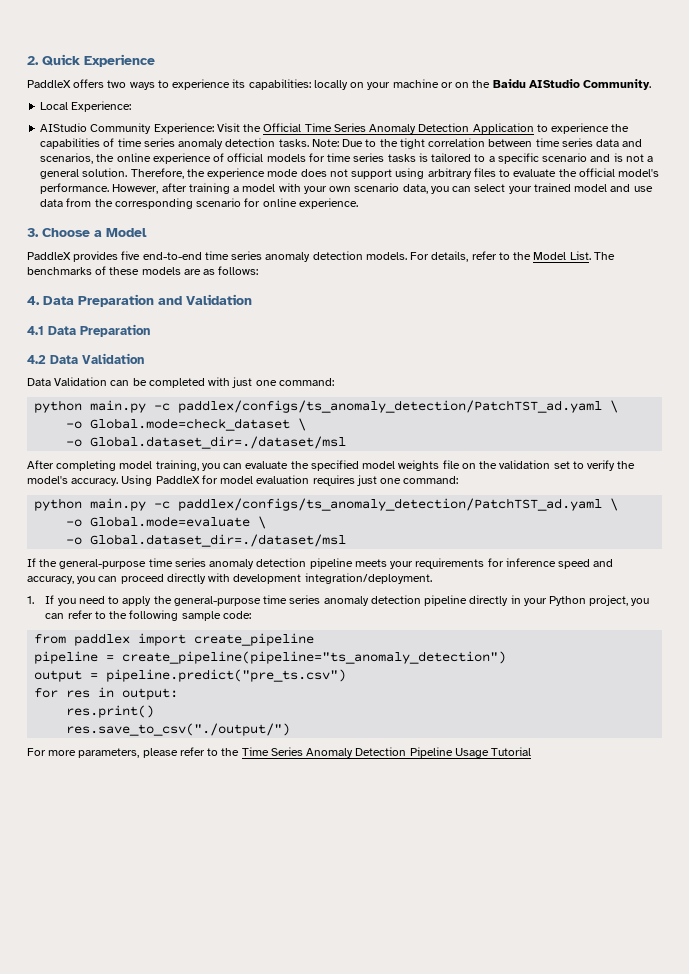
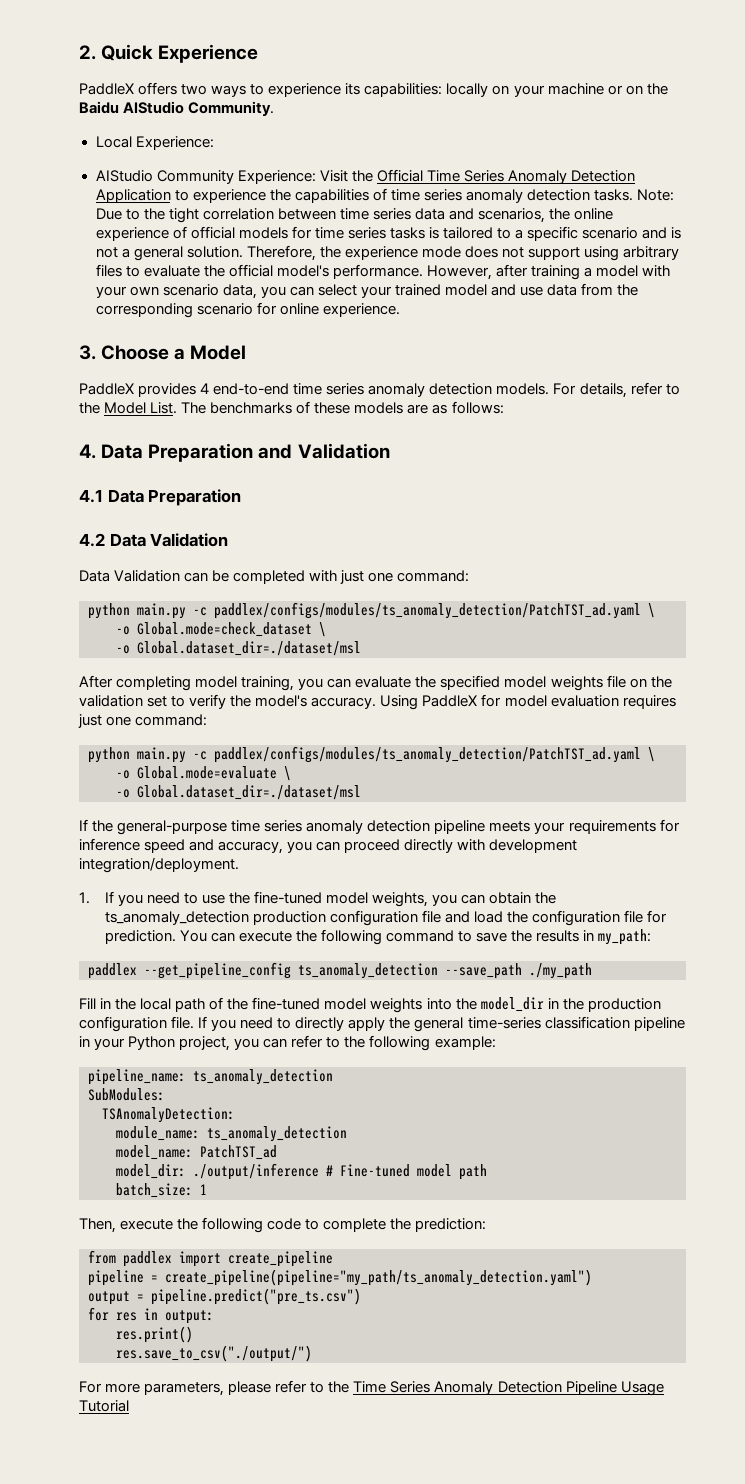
- PaddleX provides five end-to-end time series anomaly detection models.
+ PaddleX provides 4 end-to-end time series anomaly detection models.
  Data Validation can be completed with just one command:
- python main.py -c paddlex/configs/ts_anomaly_detection/PatchTST_ad.yaml \
+ python main.py -c paddlex/configs/modules/ts_anomaly_detection/PatchTST_ad.yaml \
  Using PaddleX for model evaluation requires just one command:
- python main.py -c paddlex/configs/ts_anomaly_detection/PatchTST_ad.yaml \
+ python main.py -c paddlex/configs/modules/ts_anomaly_detection/PatchTST_ad.yaml \
- 1. If you need to apply the general-purpose time series anomaly detection pipeline directly in your Python project, you can refer to the following sample code:
+ 1. If you need to use the fine-tuned model weights, you can obtain the ts_anomaly_detection production configuration file and load the configuration file for prediction. You can execute the following command to save the results in my_path:
+ paddlex --get_pipeline_config ts_anomaly_detection --save_path ./my_path
+ Fill in the local path of the fine-tuned model weights into the model_dir in the production configuration file. If you need to directly apply the general time-series classification pipeline in your Python project, you can refer to the following example:
+ pipeline_name: ts_anomaly_detection
+ SubModules:
+ TSAnomalyDetection:
+ module_name: ts_anomaly_detection
+ model_name: PatchTST_ad
+ model_dir: ./output/inference # Fine-tuned model path
+ batch_size: 1
+ Then, execute the following code to complete the prediction:
- pipeline = create_pipeline(pipeline="ts_anomaly_detection")
+ pipeline = create_pipeline(pipeline="my_path/ts_anomaly_detection.yaml")

